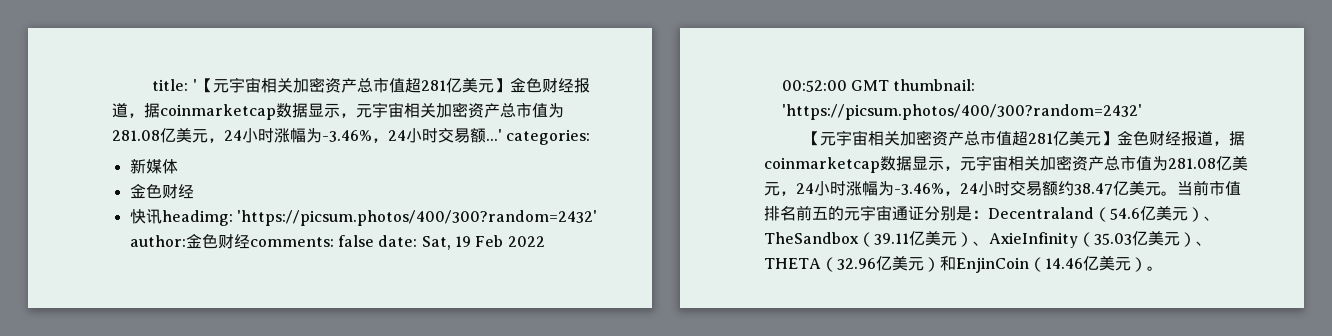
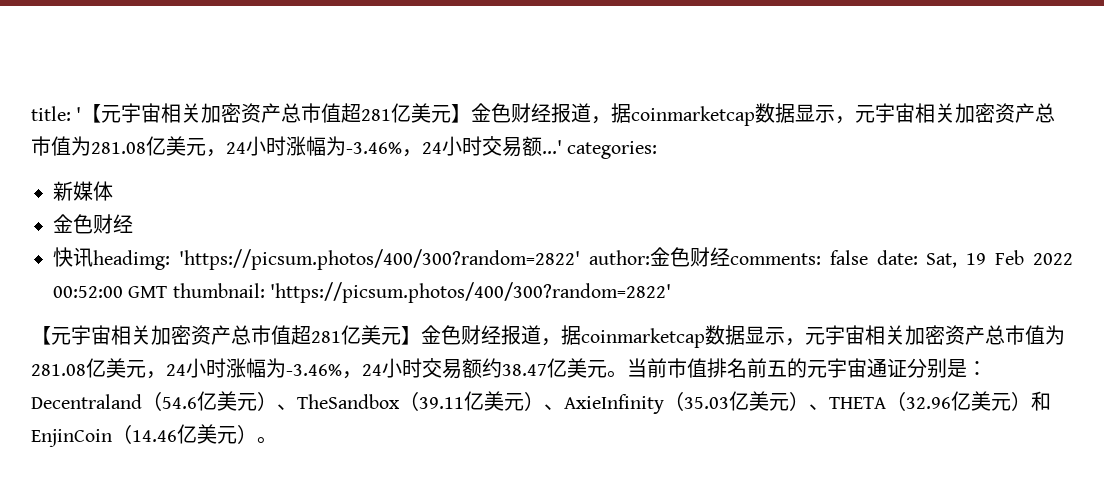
- 快讯headimg: 'https://picsum.photos/400/300?random=2432' author:金色财经comments: false date: Sat, 19 Feb 2022 00:52:00 GMT thumbnail: 'https://picsum.photos/400/300?random=2432'
+ 快讯headimg: 'https://picsum.photos/400/300?random=2822' author:金色财经comments: false date: Sat, 19 Feb 2022 00:52:00 GMT thumbnail: 'https://picsum.photos/400/300?random=2822'

